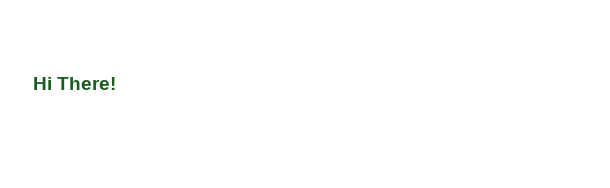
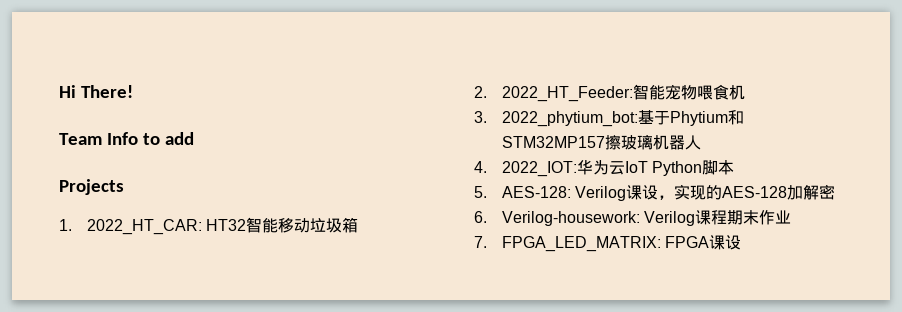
+ Team Info to add
+ Projects
+ 1. 2022_HT_CAR: HT32智能移动垃圾箱
+ 2. 2022_HT_Feeder:智能宠物喂食机
+ 3. 2022_phytium_bot:基于Phytium和STM32MP157擦玻璃机器人
+ 4. 2022_IOT:华为云IoT Python脚本
+ 5. AES-128: Verilog课设，实现的AES-128加解密
+ 6. Verilog-housework: Verilog课程期末作业
+ 7. FPGA_LED_MATRIX: FPGA课设

